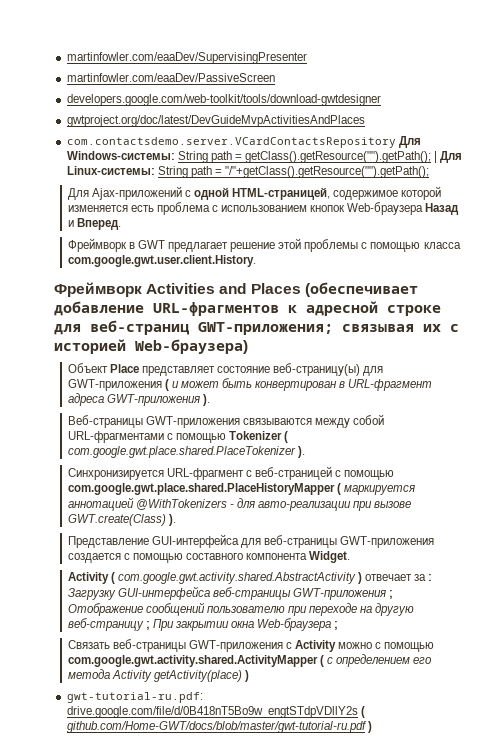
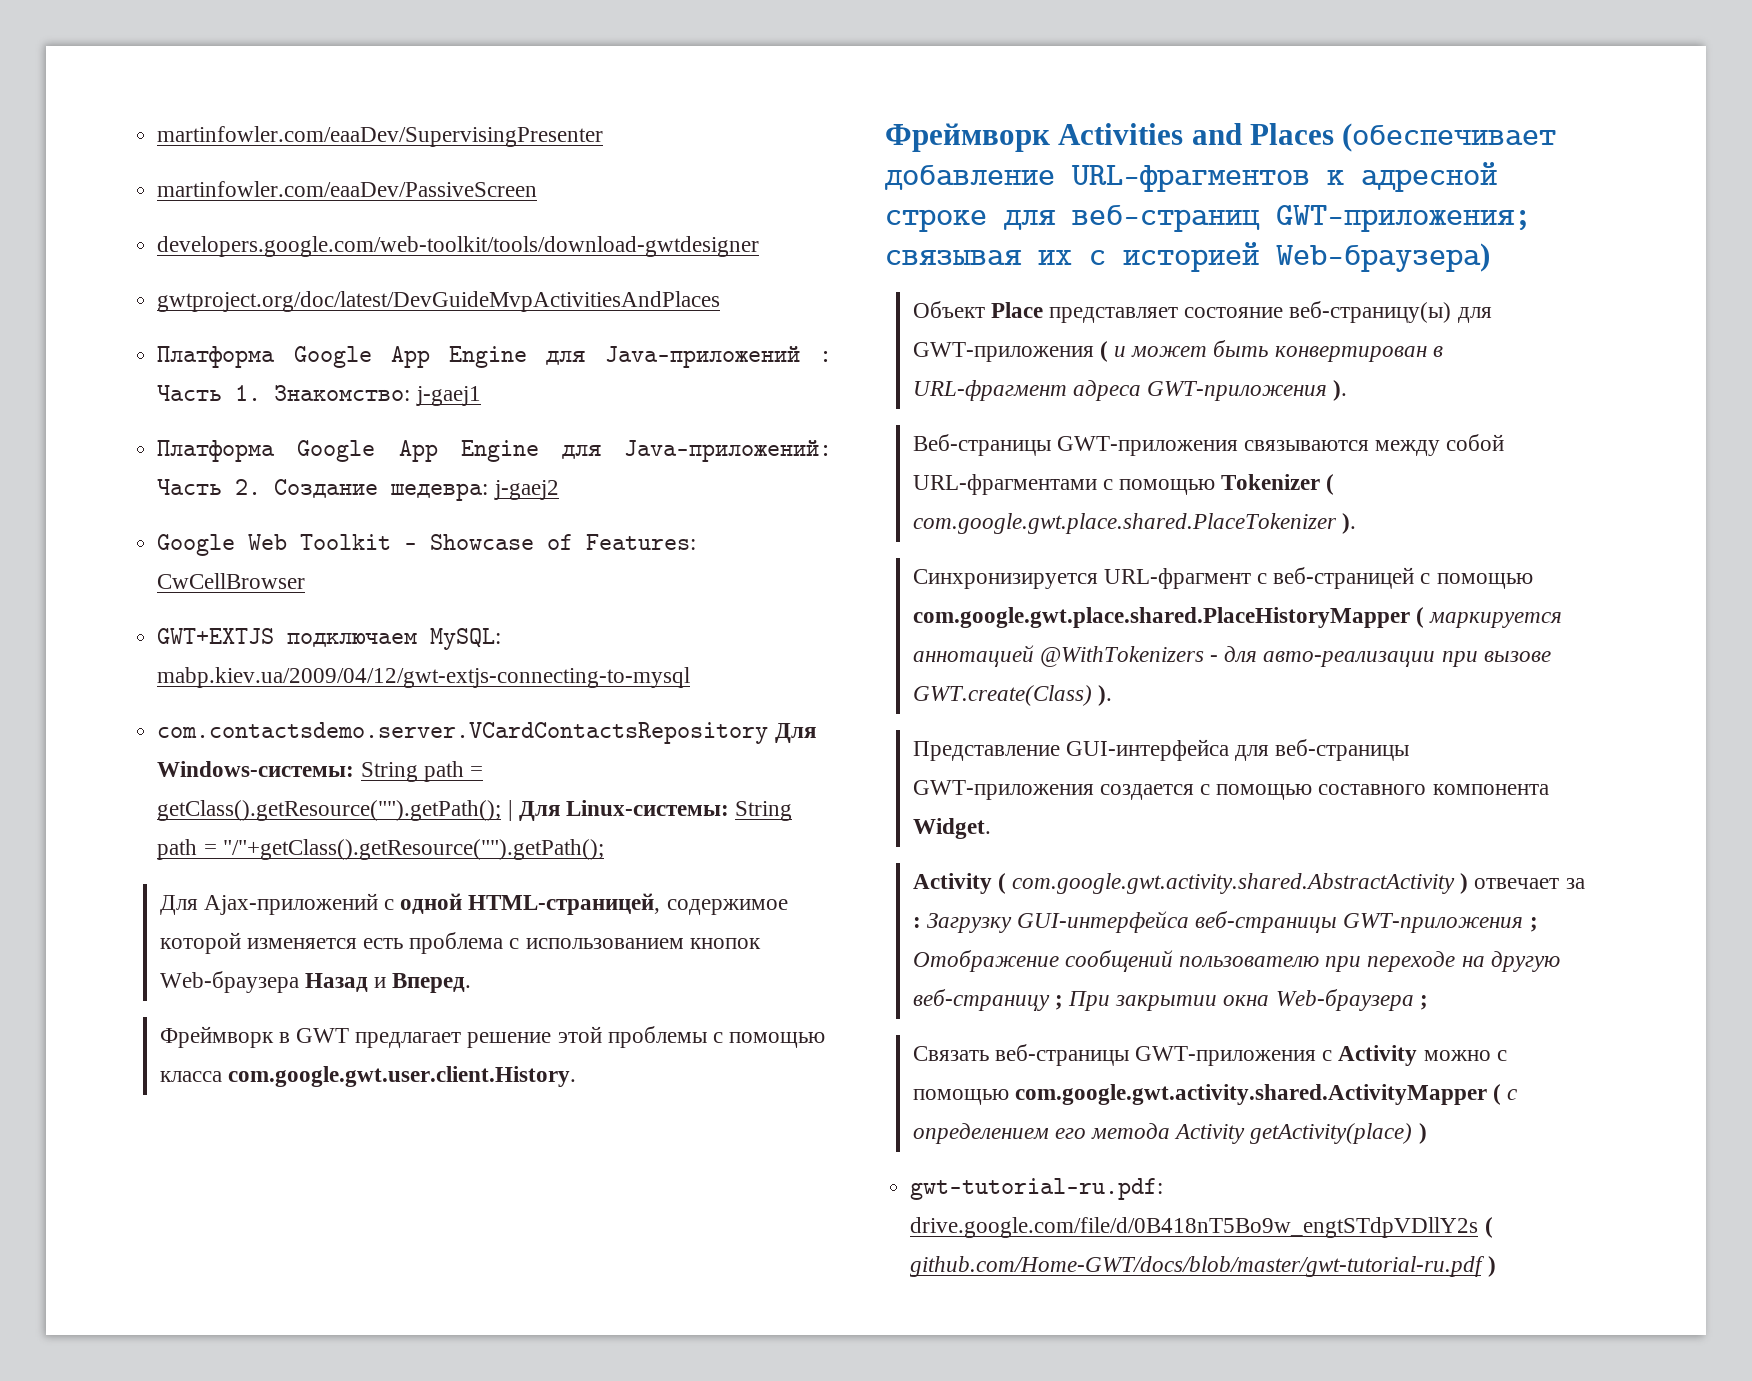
+ Платформа Google App Engine для Java-приложений : Часть 1. Знакомство: j-gaej1
+ Платформа Google App Engine для Java-приложений: Часть 2. Создание шедевра: j-gaej2
+ Google Web Toolkit - Showcase of Features: CwCellBrowser
+ GWT+EXTJS подключаем MySQL: mabp.kiev.ua/2009/04/12/gwt-extjs-connecting-to-mysql

